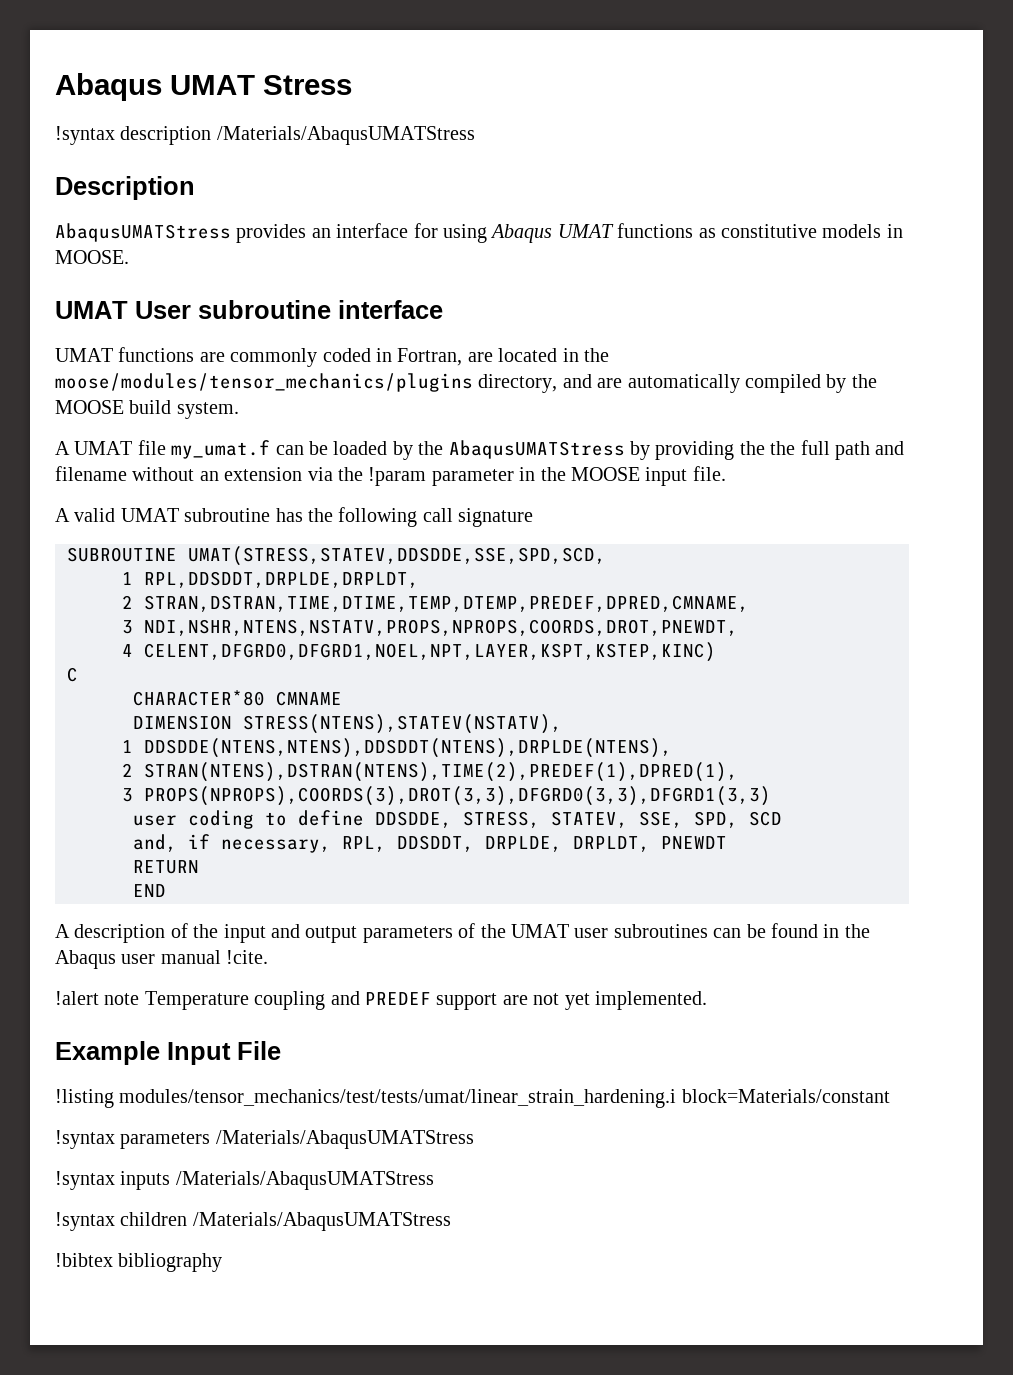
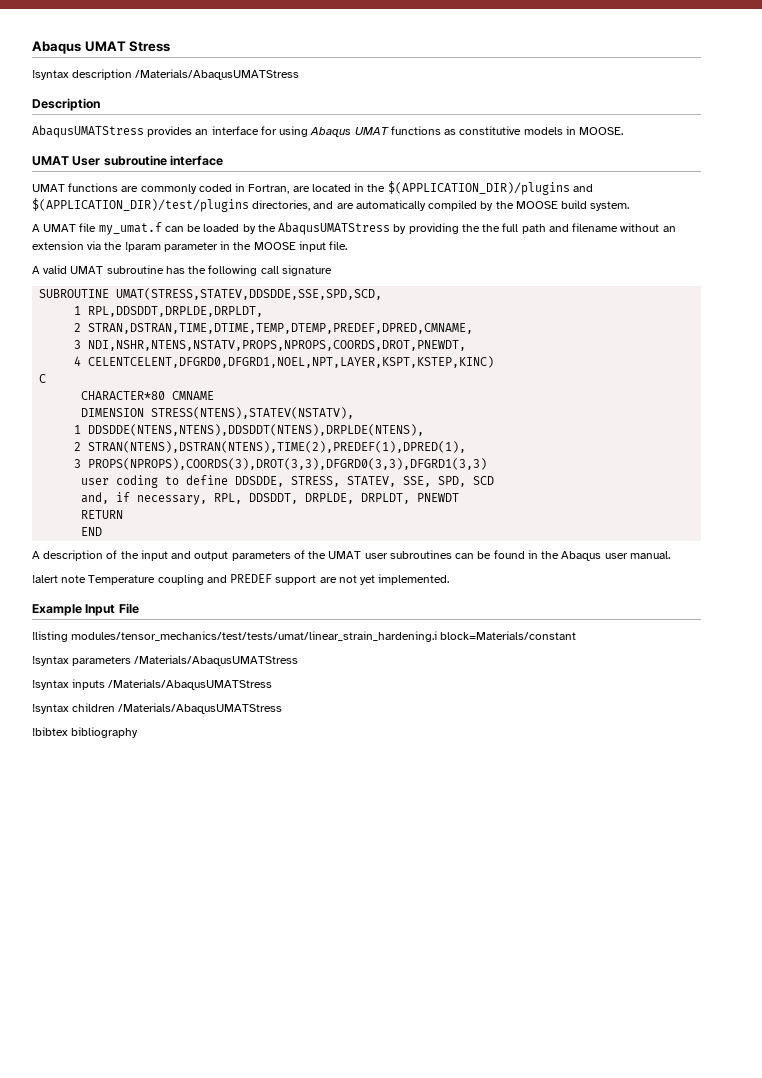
- UMAT functions are commonly coded in Fortran, are located in the moose/modules/tensor_mechanics/plugins directory, and are automatically compiled by the MOOSE build system.
+ UMAT functions are commonly coded in Fortran, are located in the $(APPLICATION_DIR)/plugins and $(APPLICATION_DIR)/test/plugins directories, and are automatically compiled by the MOOSE build system.
- 4 CELENT,DFGRD0,DFGRD1,NOEL,NPT,LAYER,KSPT,KSTEP,KINC)
+ 4 CELENTCELENT,DFGRD0,DFGRD1,NOEL,NPT,LAYER,KSPT,KSTEP,KINC)
- A description of the input and output parameters of the UMAT user subroutines can be found in the Abaqus user manual !cite.
+ A description of the input and output parameters of the UMAT user subroutines can be found in the Abaqus user manual.

